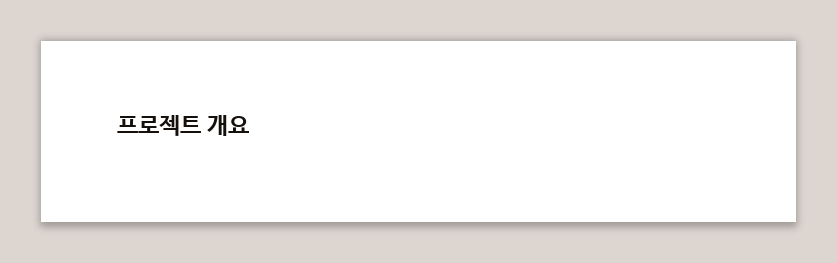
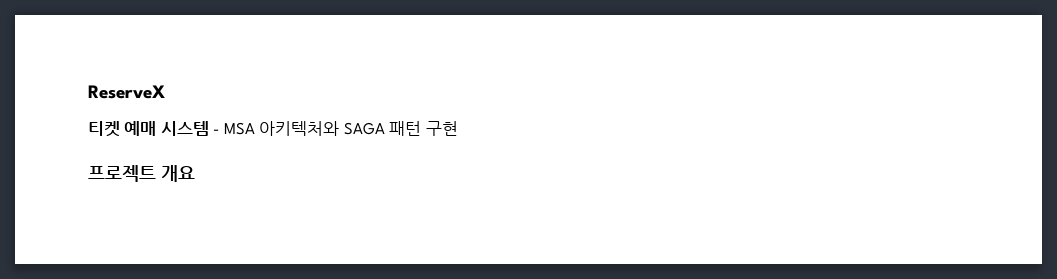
+ ReserveX
+ 티켓 예매 시스템 - MSA 아키텍처와 SAGA 패턴 구현

